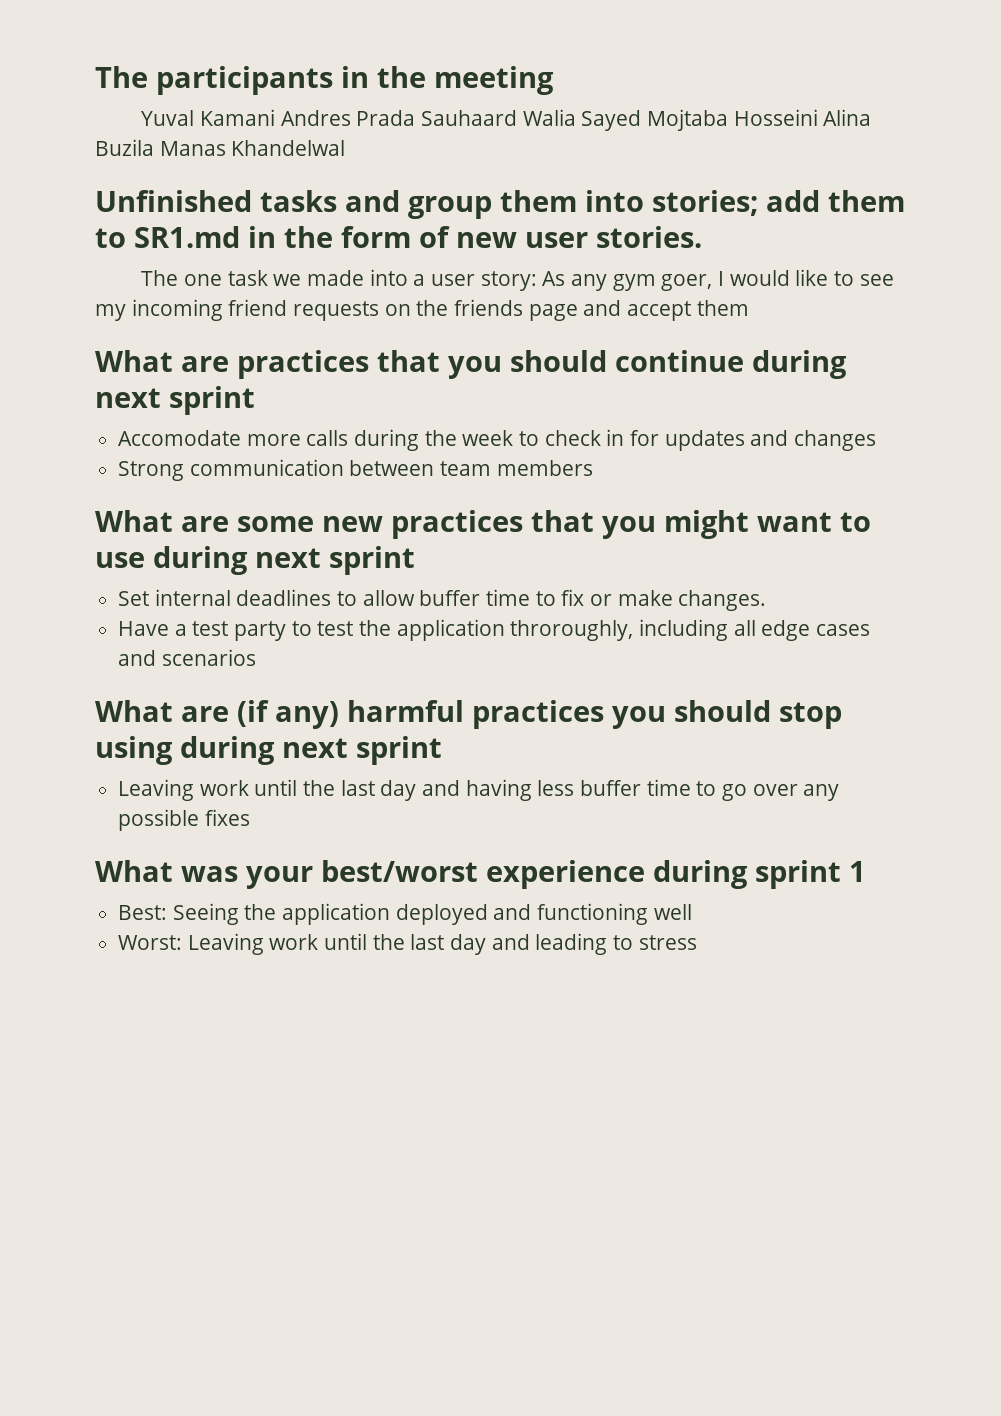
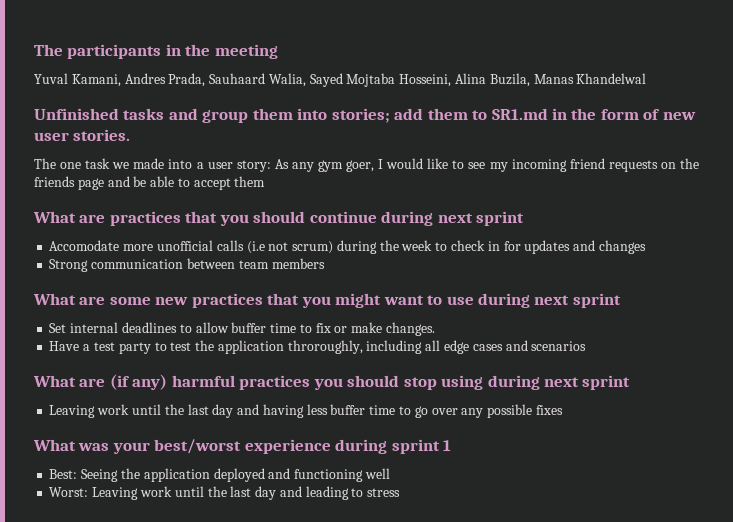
- Yuval Kamani Andres Prada Sauhaard Walia Sayed Mojtaba Hosseini Alina Buzila Manas Khandelwal
+ Yuval Kamani, Andres Prada, Sauhaard Walia, Sayed Mojtaba Hosseini, Alina Buzila, Manas Khandelwal
- The one task we made into a user story: As any gym goer, I would like to see my incoming friend requests on the friends page and accept them
+ The one task we made into a user story: As any gym goer, I would like to see my incoming friend requests on the friends page and be able to accept them
- Accomodate more calls during the week to check in for updates and changes
+ Accomodate more unofficial calls (i.e not scrum) during the week to check in for updates and changes

